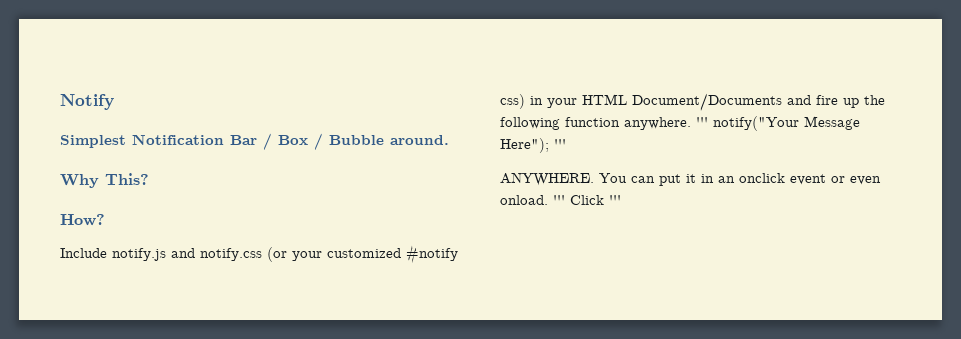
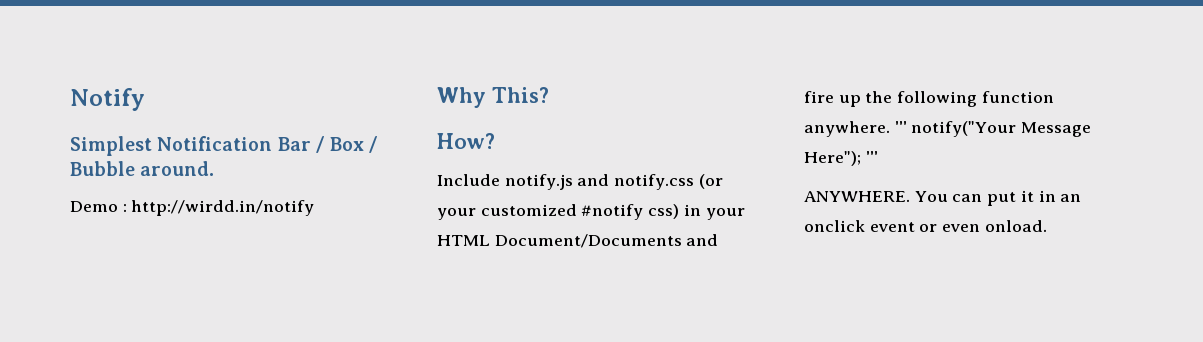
+ Demo : http://wirdd.in/notify
- ''' Click '''

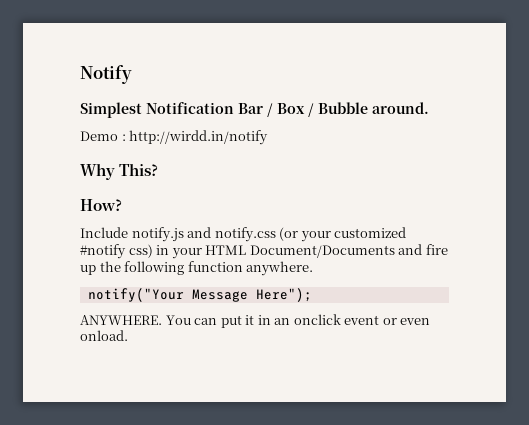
- Include notify.js and notify.css (or your customized #notify css) in your HTML Document/Documents and fire up the following function anywhere. ''' notify("Your Message Here"); '''
+ Include notify.js and notify.css (or your customized #notify css) in your HTML Document/Documents and fire up the following function anywhere.
+ notify("Your Message Here");

